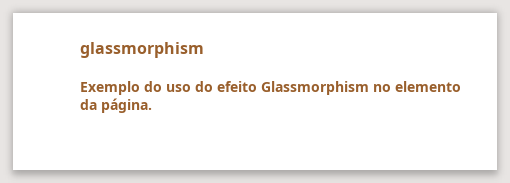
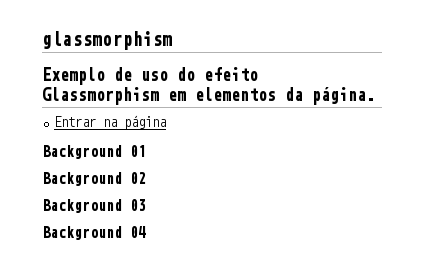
- Exemplo do uso do efeito Glassmorphism no elemento da página.
+ Exemplo de uso do efeito Glassmorphism em elementos da página.
+ Entrar na página
+ Background 01
+ Background 02
+ Background 03
+ Background 04

